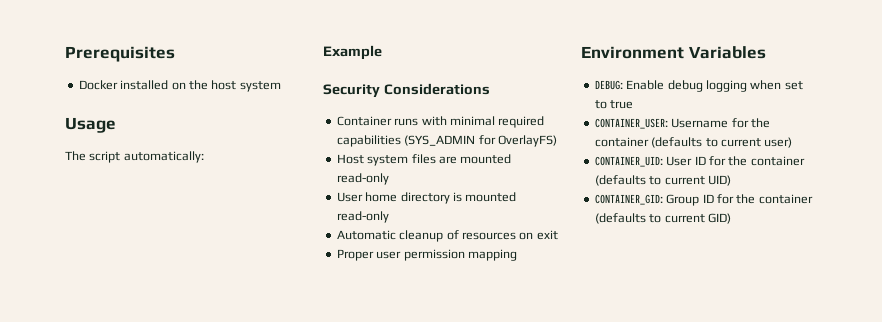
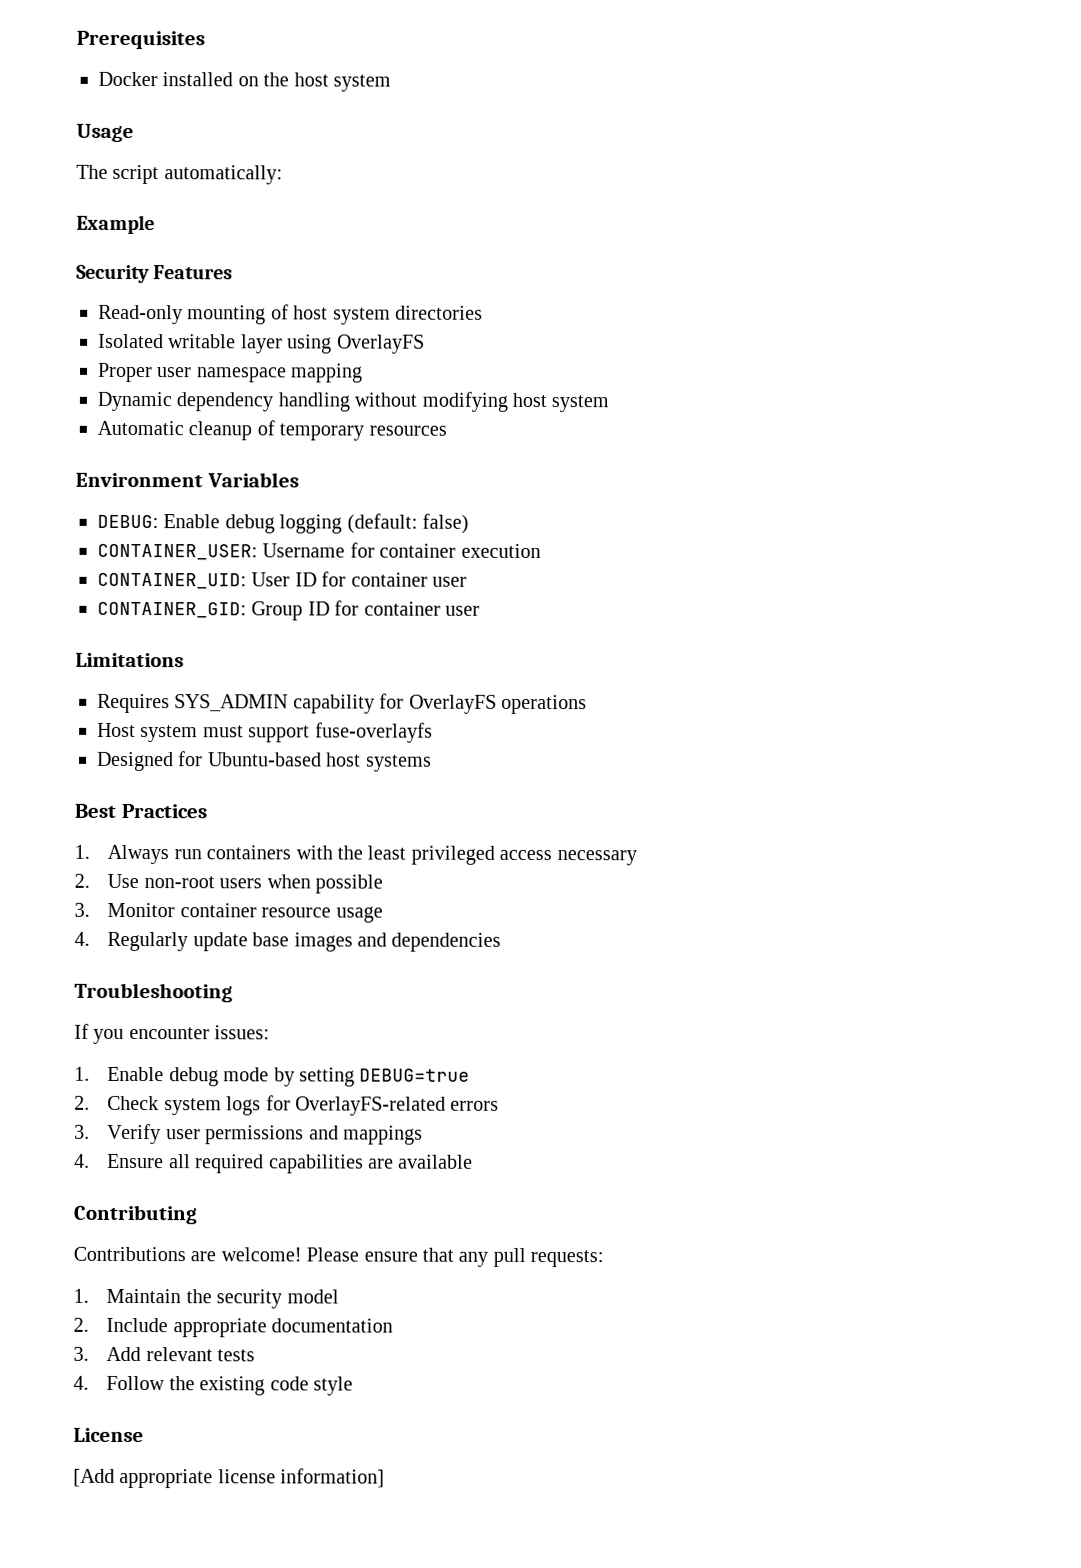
- Security Considerations
- Container runs with minimal required capabilities (SYS_ADMIN for OverlayFS)
- Host system files are mounted read-only
- User home directory is mounted read-only
+ Security Features
+ Read-only mounting of host system directories
+ Isolated writable layer using OverlayFS
+ Proper user namespace mapping
+ Dynamic dependency handling without modifying host system
- Automatic cleanup of resources on exit
- Proper user permission mapping
+ Automatic cleanup of temporary resources
- DEBUG: Enable debug logging when set to true
+ DEBUG: Enable debug logging (default: false)
- CONTAINER_USER: Username for the container (defaults to current user)
- CONTAINER_UID: User ID for the container (defaults to current UID)
- CONTAINER_GID: Group ID for the container (defaults to current GID)
+ CONTAINER_USER: Username for container execution
+ CONTAINER_UID: User ID for container user
+ CONTAINER_GID: Group ID for container user
+ Limitations
+ Requires SYS_ADMIN capability for OverlayFS operations
+ Host system must support fuse-overlayfs
+ Designed for Ubuntu-based host systems
+ Best Practices
+ 1. Always run containers with the least privileged access necessary
+ 2. Use non-root users when possible
+ 3. Monitor container resource usage
+ 4. Regularly update base images and dependencies
+ Troubleshooting
+ If you encounter issues:
+ 1. Enable debug mode by setting DEBUG=true
+ 2. Check system logs for OverlayFS-related errors
+ 3. Verify user permissions and mappings
+ 4. Ensure all required capabilities are available
+ Contributing
+ Contributions are welcome! Please ensure that any pull requests:
+ 1. Maintain the security model
+ 2. Include appropriate documentation
+ 3. Add relevant tests
+ 4. Follow the existing code style
+ License
+ [Add appropriate license information]

